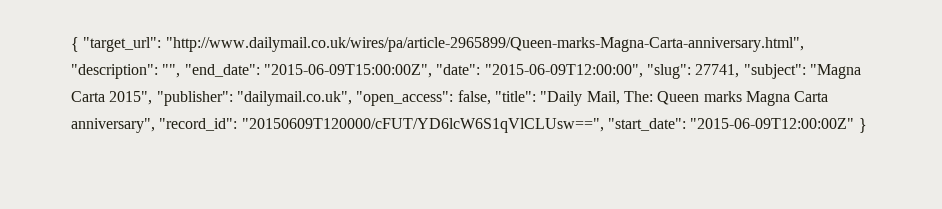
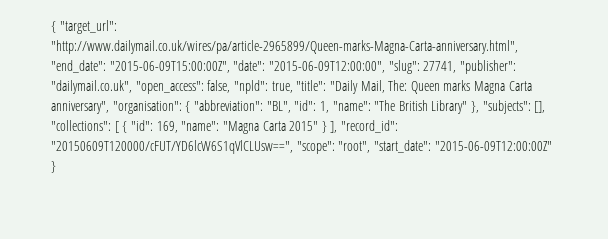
- { "target_url": "http://www.dailymail.co.uk/wires/pa/article-2965899/Queen-marks-Magna-Carta-anniversary.html", "description": "", "end_date": "2015-06-09T15:00:00Z", "date": "2015-06-09T12:00:00", "slug": 27741, "subject": "Magna Carta 2015", "publisher": "dailymail.co.uk", "open_access": false, "title": "Daily Mail, The: Queen marks Magna Carta anniversary", "record_id": "20150609T120000/cFUT/YD6lcW6S1qVlCLUsw==", "start_date": "2015-06-09T12:00:00Z" }
+ { "target_url": "http://www.dailymail.co.uk/wires/pa/article-2965899/Queen-marks-Magna-Carta-anniversary.html", "end_date": "2015-06-09T15:00:00Z", "date": "2015-06-09T12:00:00", "slug": 27741, "publisher": "dailymail.co.uk", "open_access": false, "npld": true, "title": "Daily Mail, The: Queen marks Magna Carta anniversary", "organisation": { "abbreviation": "BL", "id": 1, "name": "The British Library" }, "subjects": [], "collections": [ { "id": 169, "name": "Magna Carta 2015" } ], "record_id": "20150609T120000/cFUT/YD6lcW6S1qVlCLUsw==", "scope": "root", "start_date": "2015-06-09T12:00:00Z" }

